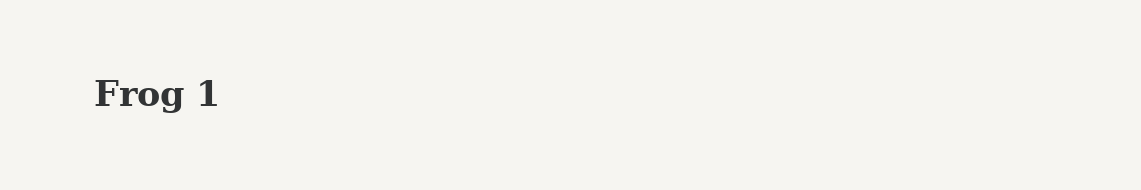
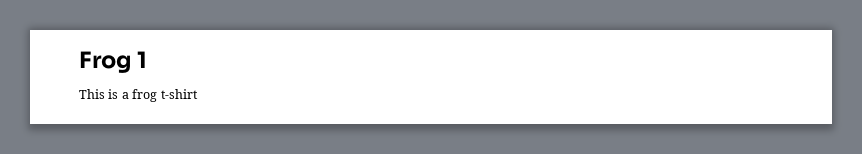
+ This is a frog t-shirt

